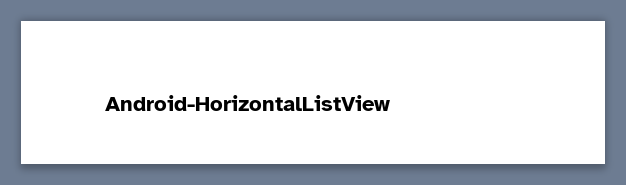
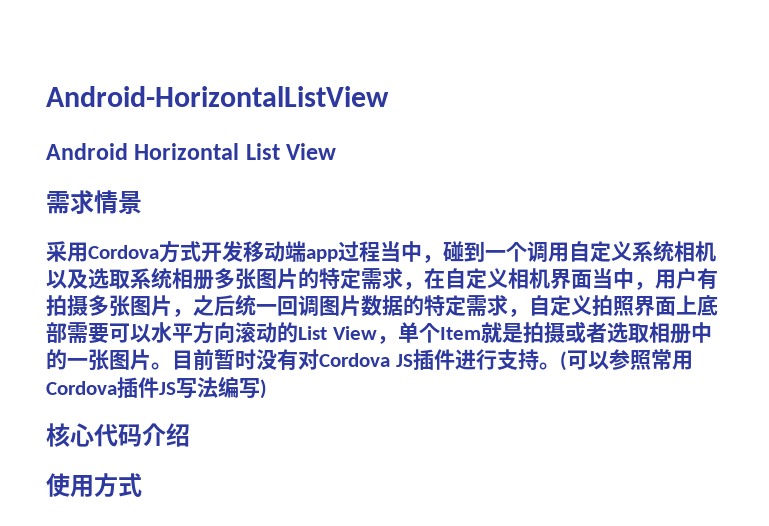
+ Android Horizontal List View
+ 需求情景
+ 采用Cordova方式开发移动端app过程当中，碰到一个调用自定义系统相机以及选取系统相册多张图片的特定需求，在自定义相机界面当中，用户有拍摄多张图片，之后统一回调图片数据的特定需求，自定义拍照界面上底部需要可以水平方向滚动的List View，单个Item就是拍摄或者选取相册中的一张图片。目前暂时没有对Cordova JS插件进行支持。(可以参照常用Cordova插件JS写法编写)
+ 核心代码介绍
+ 使用方式

